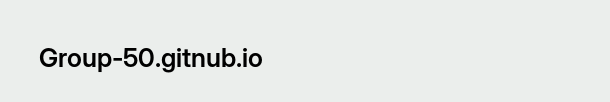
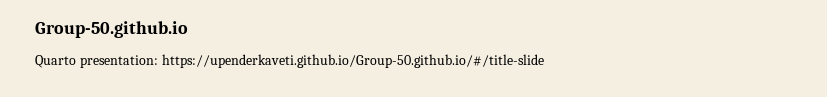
- Group-50.gitnub.io
+ Group-50.github.io
+ Quarto presentation: https://upenderkaveti.github.io/Group-50.github.io/#/title-slide

